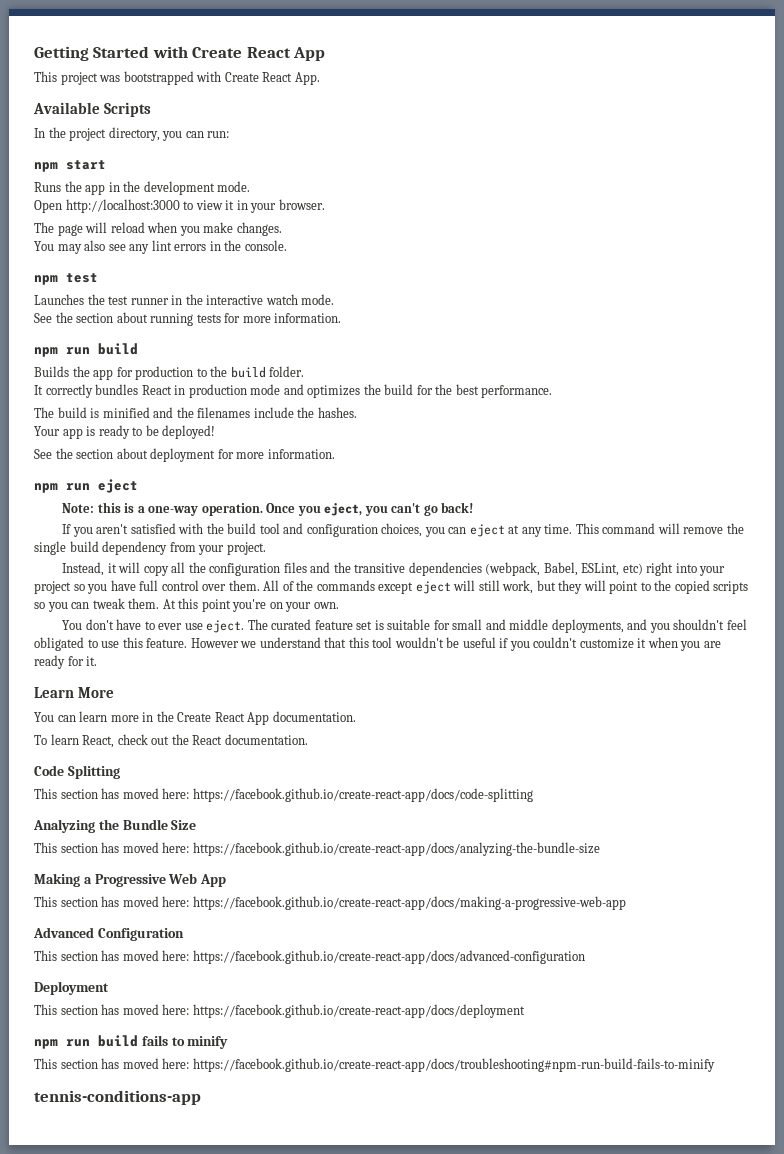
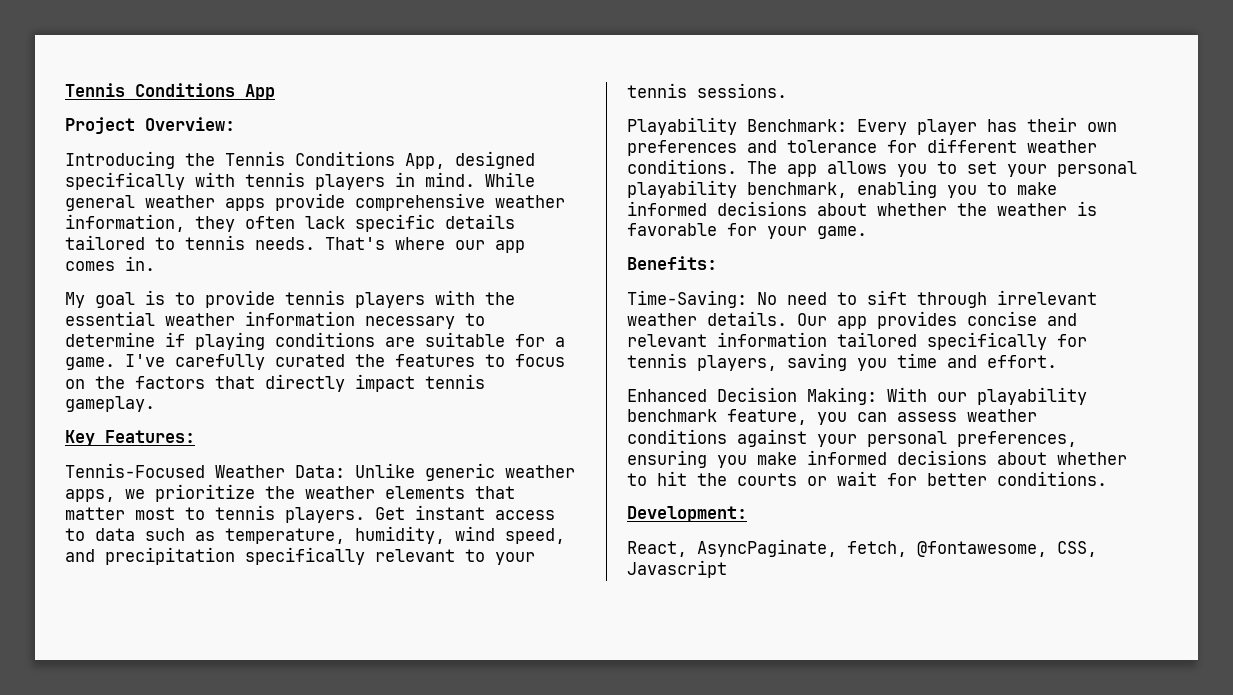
- Getting Started with Create React App
- This project was bootstrapped with Create React App.
- Available Scripts
- In the project directory, you can run:
- npm start
- Runs the app in the development mode.
- Open http://localhost:3000 to view it in your browser.
- The page will reload when you make changes.
- You may also see any lint errors in the console.
- npm test
- Launches the test runner in the interactive watch mode.
- See the section about running tests for more information.
- npm run build
- Builds the app for production to the build folder.
- It correctly bundles React in production mode and optimizes the build for the best performance.
- The build is minified and the filenames include the hashes.
- Your app is ready to be deployed!
- See the section about deployment for more information.
- npm run eject
- Note: this is a one-way operation. Once you eject, you can't go back!
- If you aren't satisfied with the build tool and configuration choices, you can eject at any time. This command will remove the single build dependency from your project.
- Instead, it will copy all the configuration files and the transitive dependencies (webpack, Babel, ESLint, etc) right into your project so you have full control over them. All of the commands except eject will still work, but they will point to the copied scripts so you can tweak them. At this point you're on your own.
- You don't have to ever use eject. The curated feature set is suitable for small and middle deployments, and you shouldn't feel obligated to use this feature. However we understand that this tool wouldn't be useful if you couldn't customize it when you are ready for it.
- Learn More
- You can learn more in the Create React App documentation.
- To learn React, check out the React documentation.
- Code Splitting
- This section has moved here: https://facebook.github.io/create-react-app/docs/code-splitting
- Analyzing the Bundle Size
- This section has moved here: https://facebook.github.io/create-react-app/docs/analyzing-the-bundle-size
- Making a Progressive Web App
- This section has moved here: https://facebook.github.io/create-react-app/docs/making-a-progressive-web-app
- Advanced Configuration
- This section has moved here: https://facebook.github.io/create-react-app/docs/advanced-configuration
- Deployment
- This section has moved here: https://facebook.github.io/create-react-app/docs/deployment
- npm run build fails to minify
- This section has moved here: https://facebook.github.io/create-react-app/docs/troubleshooting#npm-run-build-fails-to-minify
- tennis-conditions-app
+ Tennis Conditions App
+ Project Overview:
+ Introducing the Tennis Conditions App, designed specifically with tennis players in mind. While general weather apps provide comprehensive weather information, they often lack specific details tailored to tennis needs. That's where our app comes in.
+ My goal is to provide tennis players with the essential weather information necessary to determine if playing conditions are suitable for a game. I've carefully curated the features to focus on the factors that directly impact tennis gameplay.
+ Key Features:
+ Tennis-Focused Weather Data: Unlike generic weather apps, we prioritize the weather elements that matter most to tennis players. Get instant access to data such as temperature, humidity, wind speed, and precipitation specifically relevant to your tennis sessions.
+ Playability Benchmark: Every player has their own preferences and tolerance for different weather conditions. The app allows you to set your personal playability benchmark, enabling you to make informed decisions about whether the weather is favorable for your game.
+ Benefits:
+ Time-Saving: No need to sift through irrelevant weather details. Our app provides concise and relevant information tailored specifically for tennis players, saving you time and effort.
+ Enhanced Decision Making: With our playability benchmark feature, you can assess weather conditions against your personal preferences, ensuring you make informed decisions about whether to hit the courts or wait for better conditions.
+ Development:
+ React, AsyncPaginate, fetch, @fontawesome, CSS, Javascript

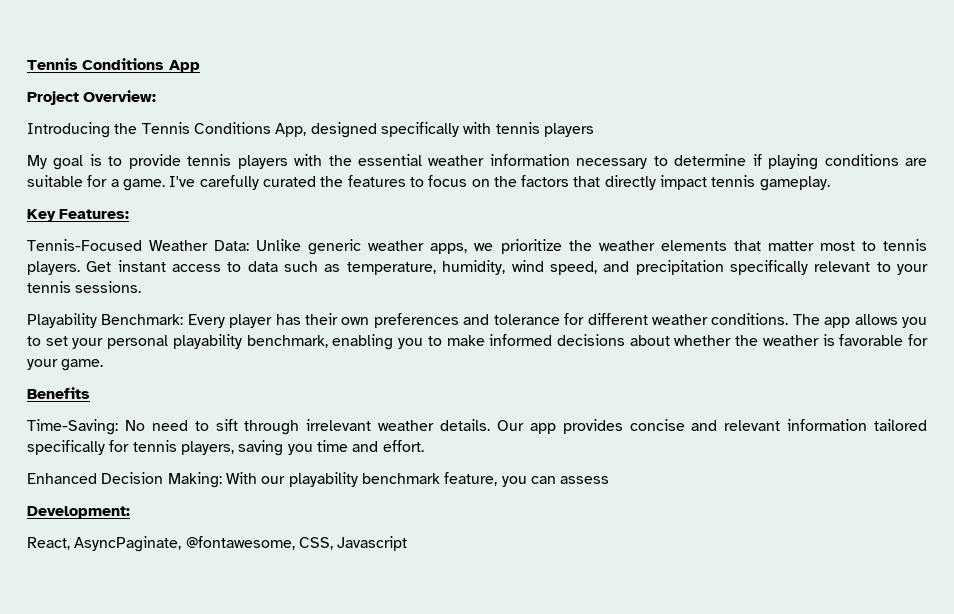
- Introducing the Tennis Conditions App, designed specifically with tennis players in mind. While general weather apps provide comprehensive weather information, they often lack specific details tailored to tennis needs. That's where our app comes in.
+ Introducing the Tennis Conditions App, designed specifically with tennis players
- Benefits:
+ Benefits
- Enhanced Decision Making: With our playability benchmark feature, you can assess weather conditions against your personal preferences, ensuring you make informed decisions about whether to hit the courts or wait for better conditions.
+ Enhanced Decision Making: With our playability benchmark feature, you can assess
- React, AsyncPaginate, fetch, @fontawesome, CSS, Javascript
+ React, AsyncPaginate, @fontawesome, CSS, Javascript

